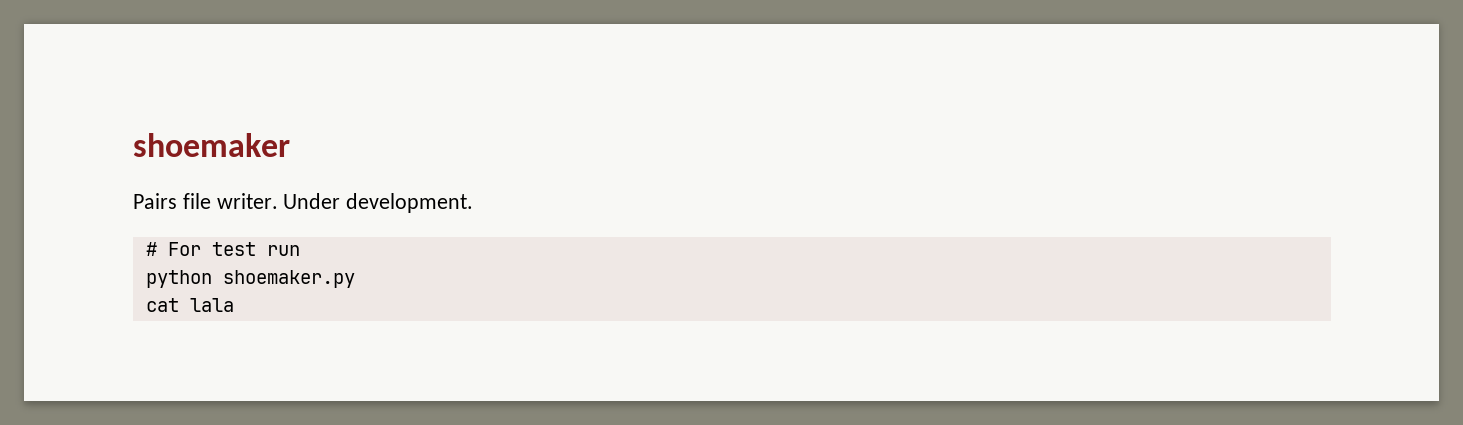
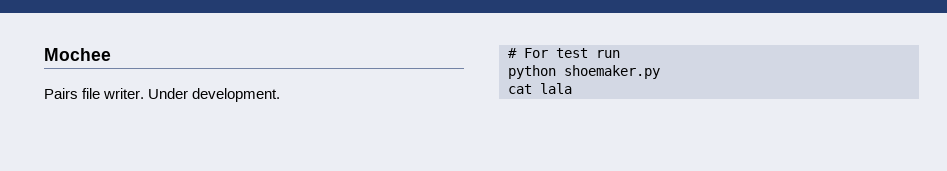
- shoemaker
+ Mochee

